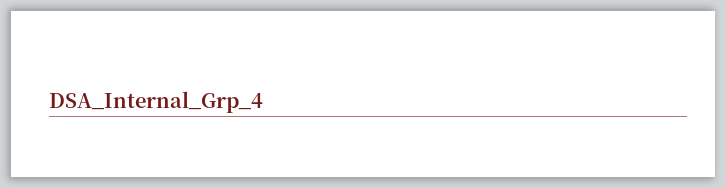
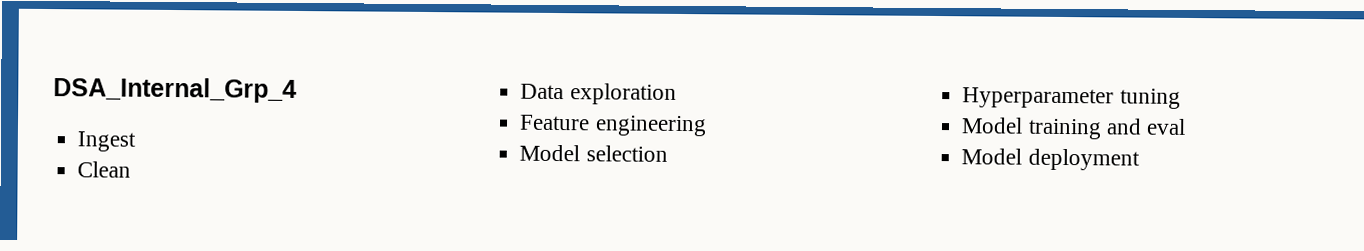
+ Ingest
+ Clean
+ Data exploration
+ Feature engineering
+ Model selection
+ Hyperparameter tuning
+ Model training and eval
+ Model deployment

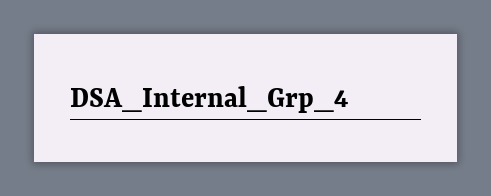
- Ingest
- Clean
- Data exploration
- Feature engineering
- Model selection
- Hyperparameter tuning
- Model training and eval
- Model deployment

